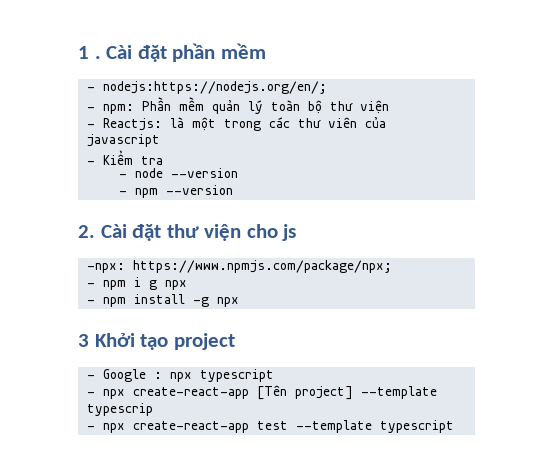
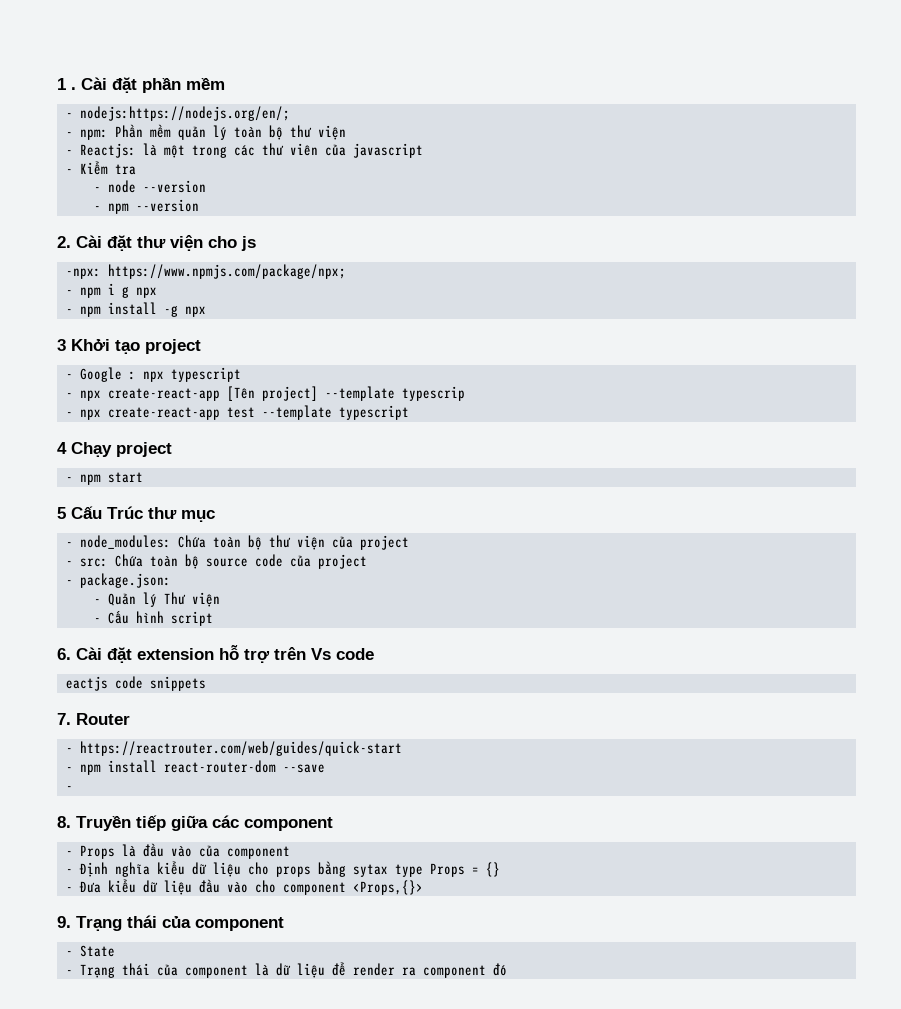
+ 4 Chạy project
+ - npm start
+ 5 Cấu Trúc thư mục
+ - node_modules: Chứa toàn bộ thư viện của project
+ - src: Chứa toàn bộ source code của project
+ - package.json:
+ - Quản lý Thư viện
+ - Cấu hình script
+ 6. Cài đặt extension hỗ trợ trên Vs code
+ eactjs code snippets
+ 7. Router
+ - https://reactrouter.com/web/guides/quick-start
+ - npm install react-router-dom --save
+ -
+ 8. Truyền tiếp giữa các component
+ - Props là đầu vào của component
+ - Định nghĩa kiểu dữ liệu cho props bằng sytax type Props = {}
+ - Đưa kiểu dữ liệu đầu vào cho component <Props,{}>
+ 9. Trạng thái của component
+ - State
+ - Trạng thái của component là dữ liệu để render ra component đó

